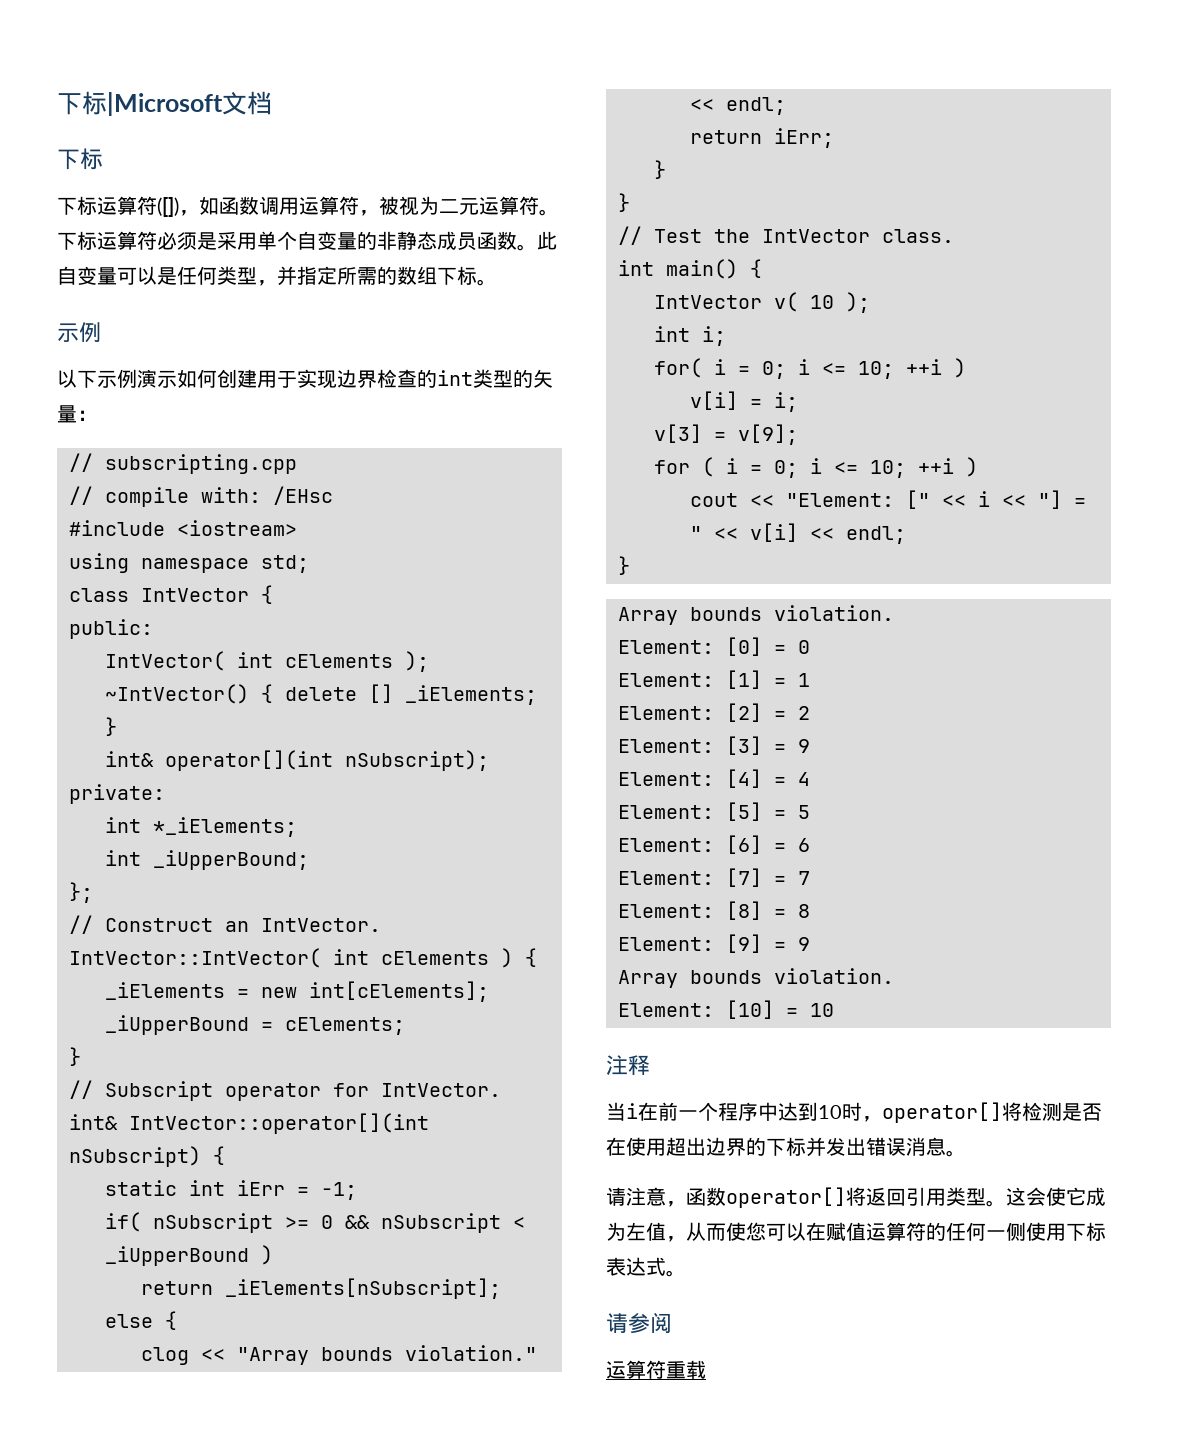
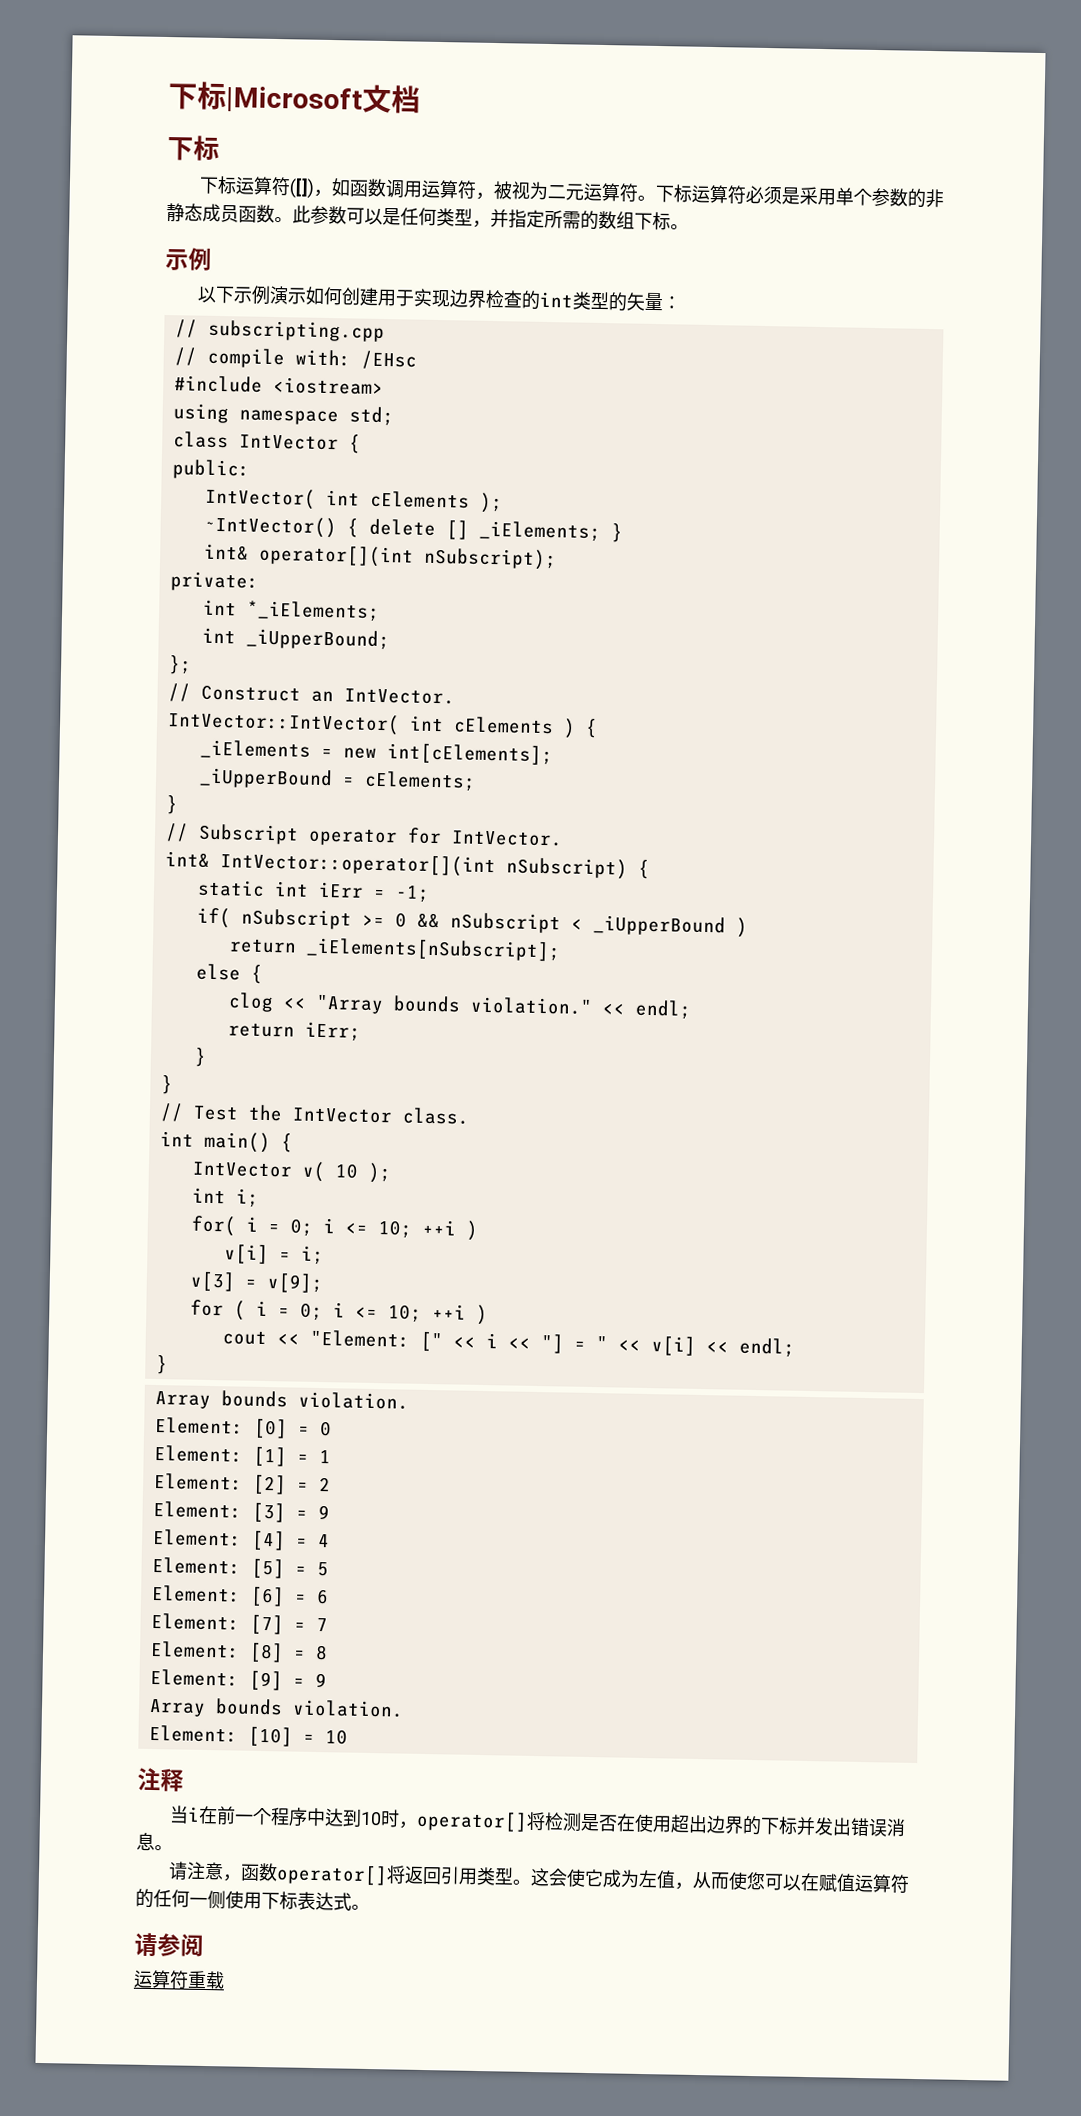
- 下标运算符必须是采用单个自变量的非静态成员函数。
+ 下标运算符必须是采用单个参数的非静态成员函数。
- 此自变量可以是任何类型，并指定所需的数组下标。
+ 此参数可以是任何类型，并指定所需的数组下标。

